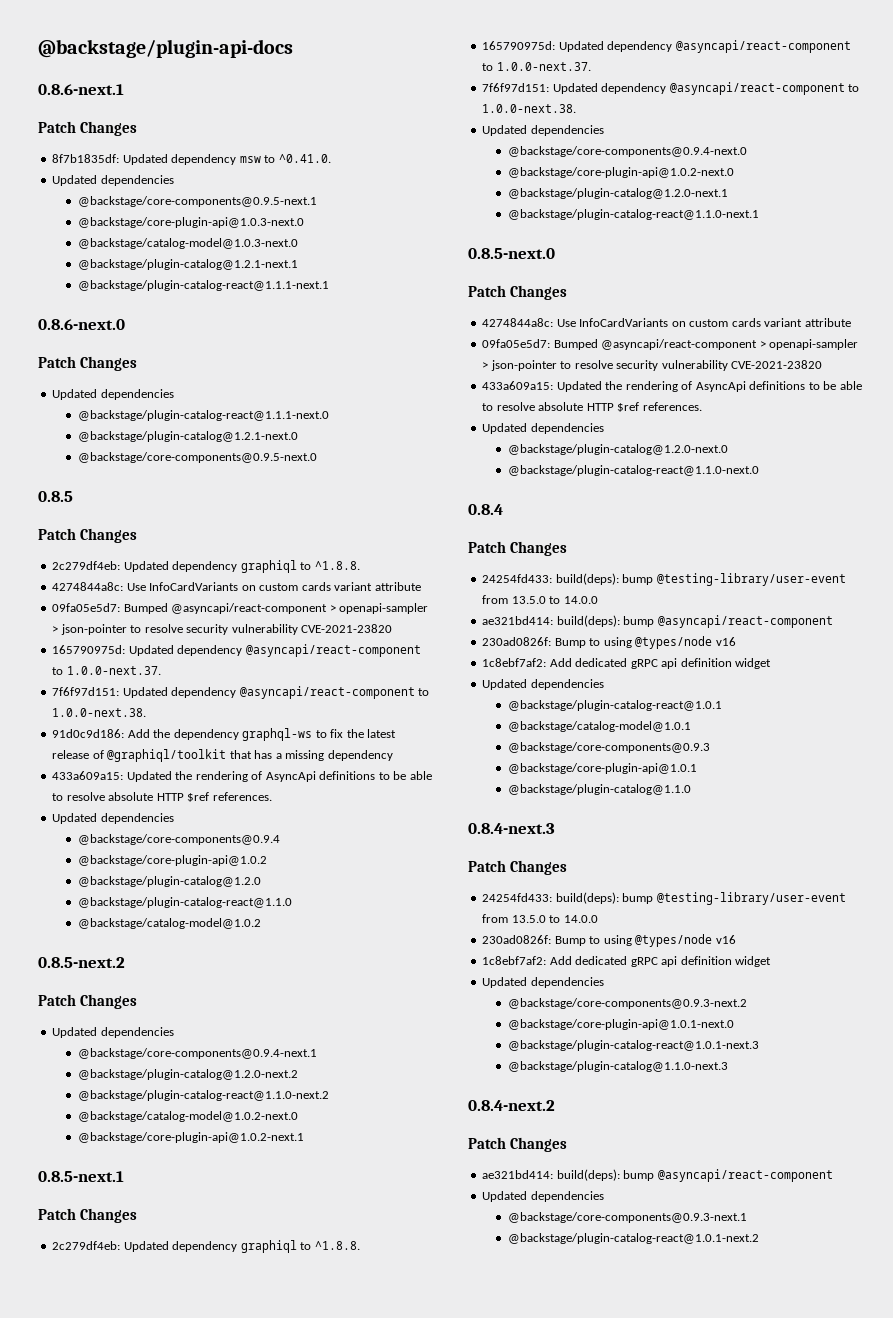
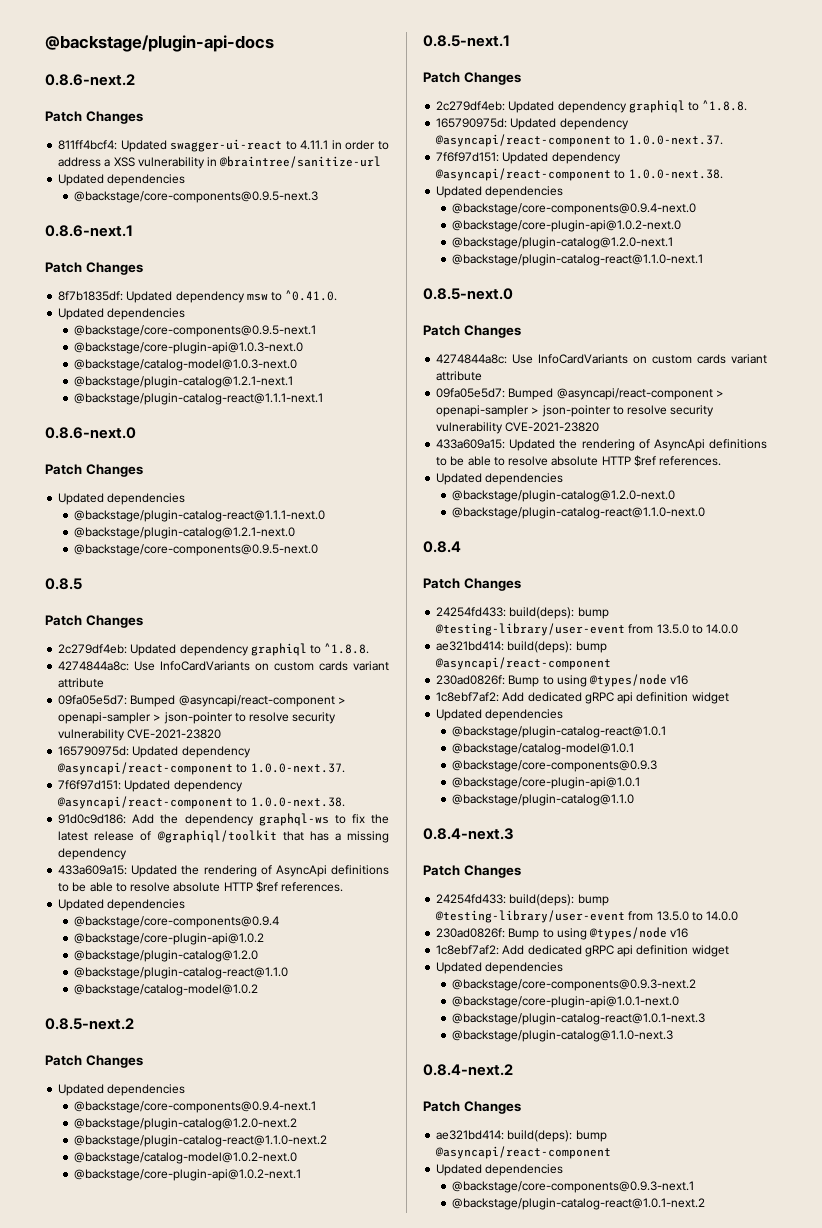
+ 0.8.6-next.2
+ Patch Changes
+ 811ff4bcf4: Updated swagger-ui-react to 4.11.1 in order to address a XSS vulnerability in @braintree/sanitize-url
+ Updated dependencies
+ @backstage/core-components@0.9.5-next.3

